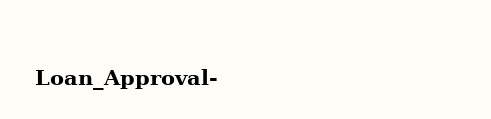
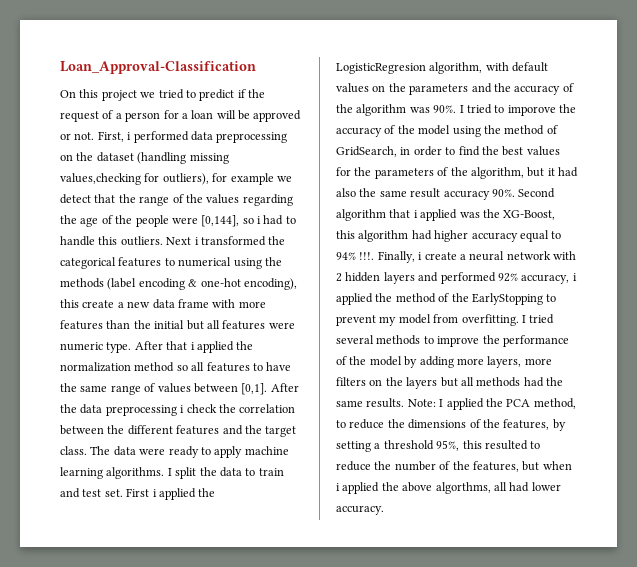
- Loan_Approval-
+ Loan_Approval-Classification
+ On this project we tried to predict if the request of a person for a loan will be approved or not. First, i performed data preprocessing on the dataset (handling missing values,checking for outliers), for example we detect that the range of the values regarding the age of the people were [0,144], so i had to handle this outliers. Next i transformed the categorical features to numerical using the methods (label encoding & one-hot encoding), this create a new data frame with more features than the initial but all features were numeric type. After that i applied the normalization method so all features to have the same range of values between [0,1]. After the data preprocessing i check the correlation between the different features and the target class. The data were ready to apply machine learning algorithms. I split the data to train and test set. First i applied the LogisticRegresion algorithm, with default values on the parameters and the accuracy of the algorithm was 90%. I tried to imporove the accuracy of the model using the method of GridSearch, in order to find the best values for the parameters of the algorithm, but it had also the same result accuracy 90%. Second algorithm that i applied was the XG-Boost, this algorithm had higher accuracy equal to 94% !!!. Finally, i create a neural network with 2 hidden layers and performed 92% accuracy, i applied the method of the EarlyStopping to prevent my model from overfitting. I tried several methods to improve the performance of the model by adding more layers, more filters on the layers but all methods had the same results. Note: I applied the PCA method, to reduce the dimensions of the features, by setting a threshold 95%, this resulted to reduce the number of the features, but when i applied the above algorthms, all had lower accuracy.

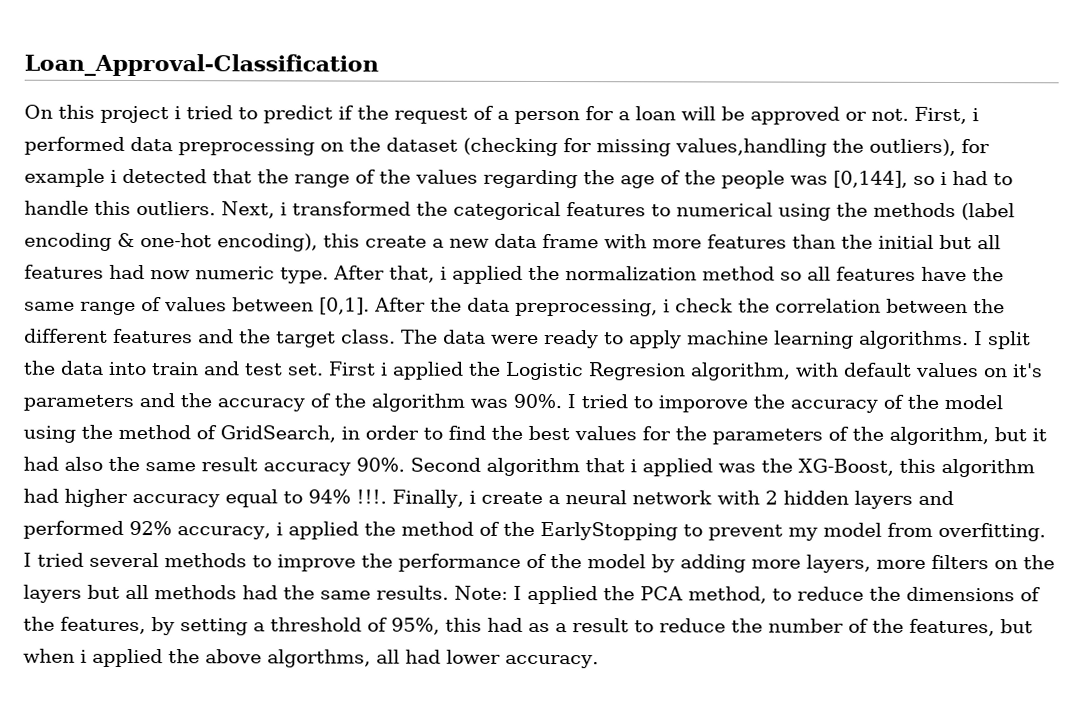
- On this project we tried to predict if the request of a person for a loan will be approved or not.
+ On this project i tried to predict if the request of a person for a loan will be approved or not.
- First, i performed data preprocessing on the dataset (handling missing values,checking for outliers), for example we detect that the range of the values regarding the age of the people were [0,144], so i had to handle this outliers.
+ First, i performed data preprocessing on the dataset (checking for missing values,handling the outliers), for example i detected that the range of the values regarding the age of the people was [0,144], so i had to handle this outliers.
- Next i transformed the categorical features to numerical using the methods (label encoding & one-hot encoding), this create a new data frame with more features than the initial but all features were numeric type.
+ Next, i transformed the categorical features to numerical using the methods (label encoding & one-hot encoding), this create a new data frame with more features than the initial but all features had now numeric type.
- After that i applied the normalization method so all features to have the same range of values between [0,1].
+ After that, i applied the normalization method so all features have the same range of values between [0,1].
- After the data preprocessing i check the correlation between the different features and the target class.
+ After the data preprocessing, i check the correlation between the different features and the target class.
- I split the data to train and test set.
+ I split the data into train and test set.
- First i applied the LogisticRegresion algorithm, with default values on the parameters and the accuracy of the algorithm was 90%.
+ First i applied the Logistic Regresion algorithm, with default values on it's parameters and the accuracy of the algorithm was 90%.
- Note: I applied the PCA method, to reduce the dimensions of the features, by setting a threshold 95%, this resulted to reduce the number of the features, but when i applied the above algorthms, all had lower accuracy.
+ Note: I applied the PCA method, to reduce the dimensions of the features, by setting a threshold of 95%, this had as a result to reduce the number of the features, but when i applied the above algorthms, all had lower accuracy.

